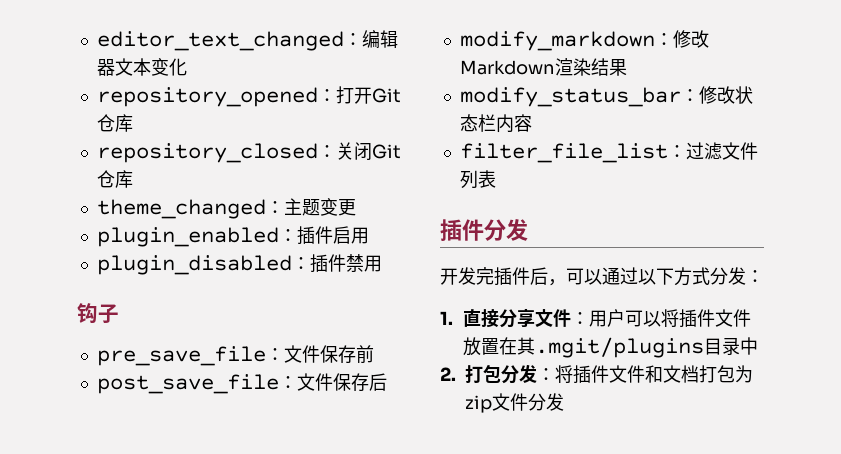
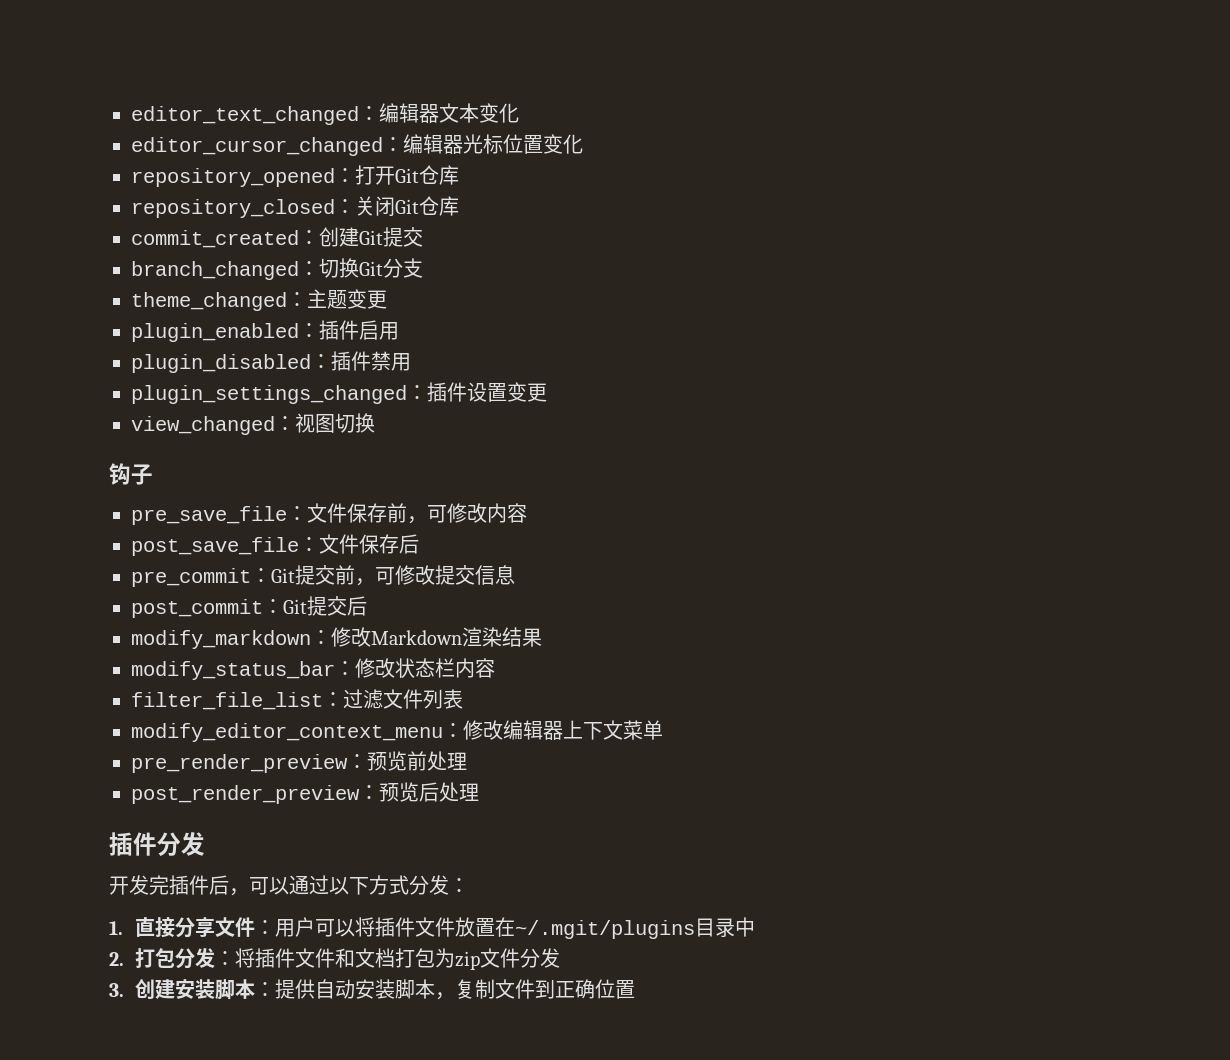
+ editor_cursor_changed：编辑器光标位置变化
+ commit_created：创建Git提交
+ branch_changed：切换Git分支
+ plugin_settings_changed：插件设置变更
+ view_changed：视图切换
- pre_save_file：文件保存前
+ pre_save_file：文件保存前，可修改内容
+ pre_commit：Git提交前，可修改提交信息
+ post_commit：Git提交后
+ modify_editor_context_menu：修改编辑器上下文菜单
+ pre_render_preview：预览前处理
+ post_render_preview：预览后处理
- 1.直接分享文件：用户可以将插件文件放置在其.mgit/plugins目录中
+ 1.直接分享文件：用户可以将插件文件放置在~/.mgit/plugins目录中
+ 3.创建安装脚本：提供自动安装脚本，复制文件到正确位置

